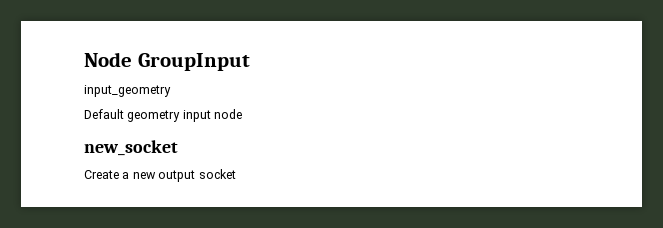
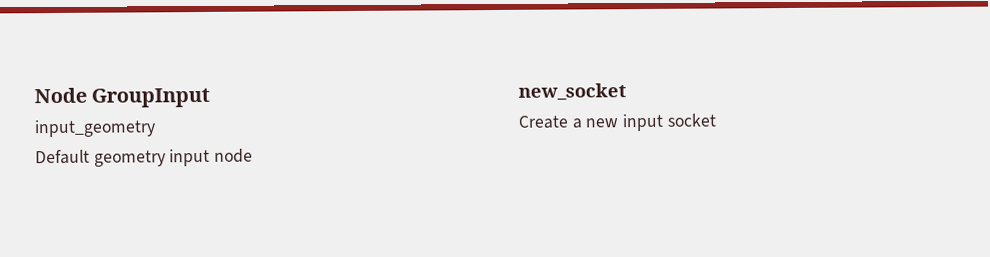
- Create a new output socket
+ Create a new input socket

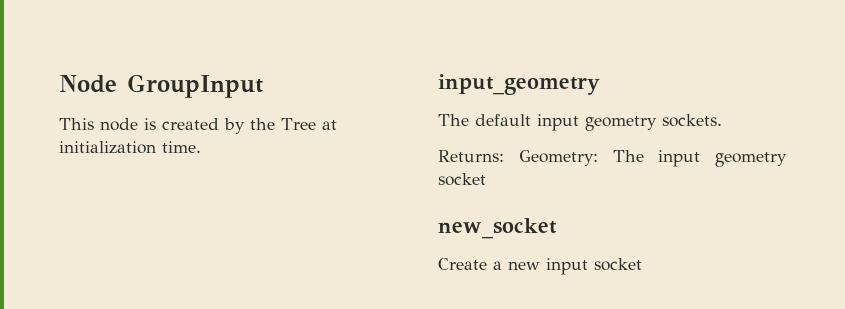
+ This node is created by the Tree at initialization time.
  input_geometry
- Default geometry input node
+ The default input geometry sockets.
+ Returns: Geometry: The input geometry socket

